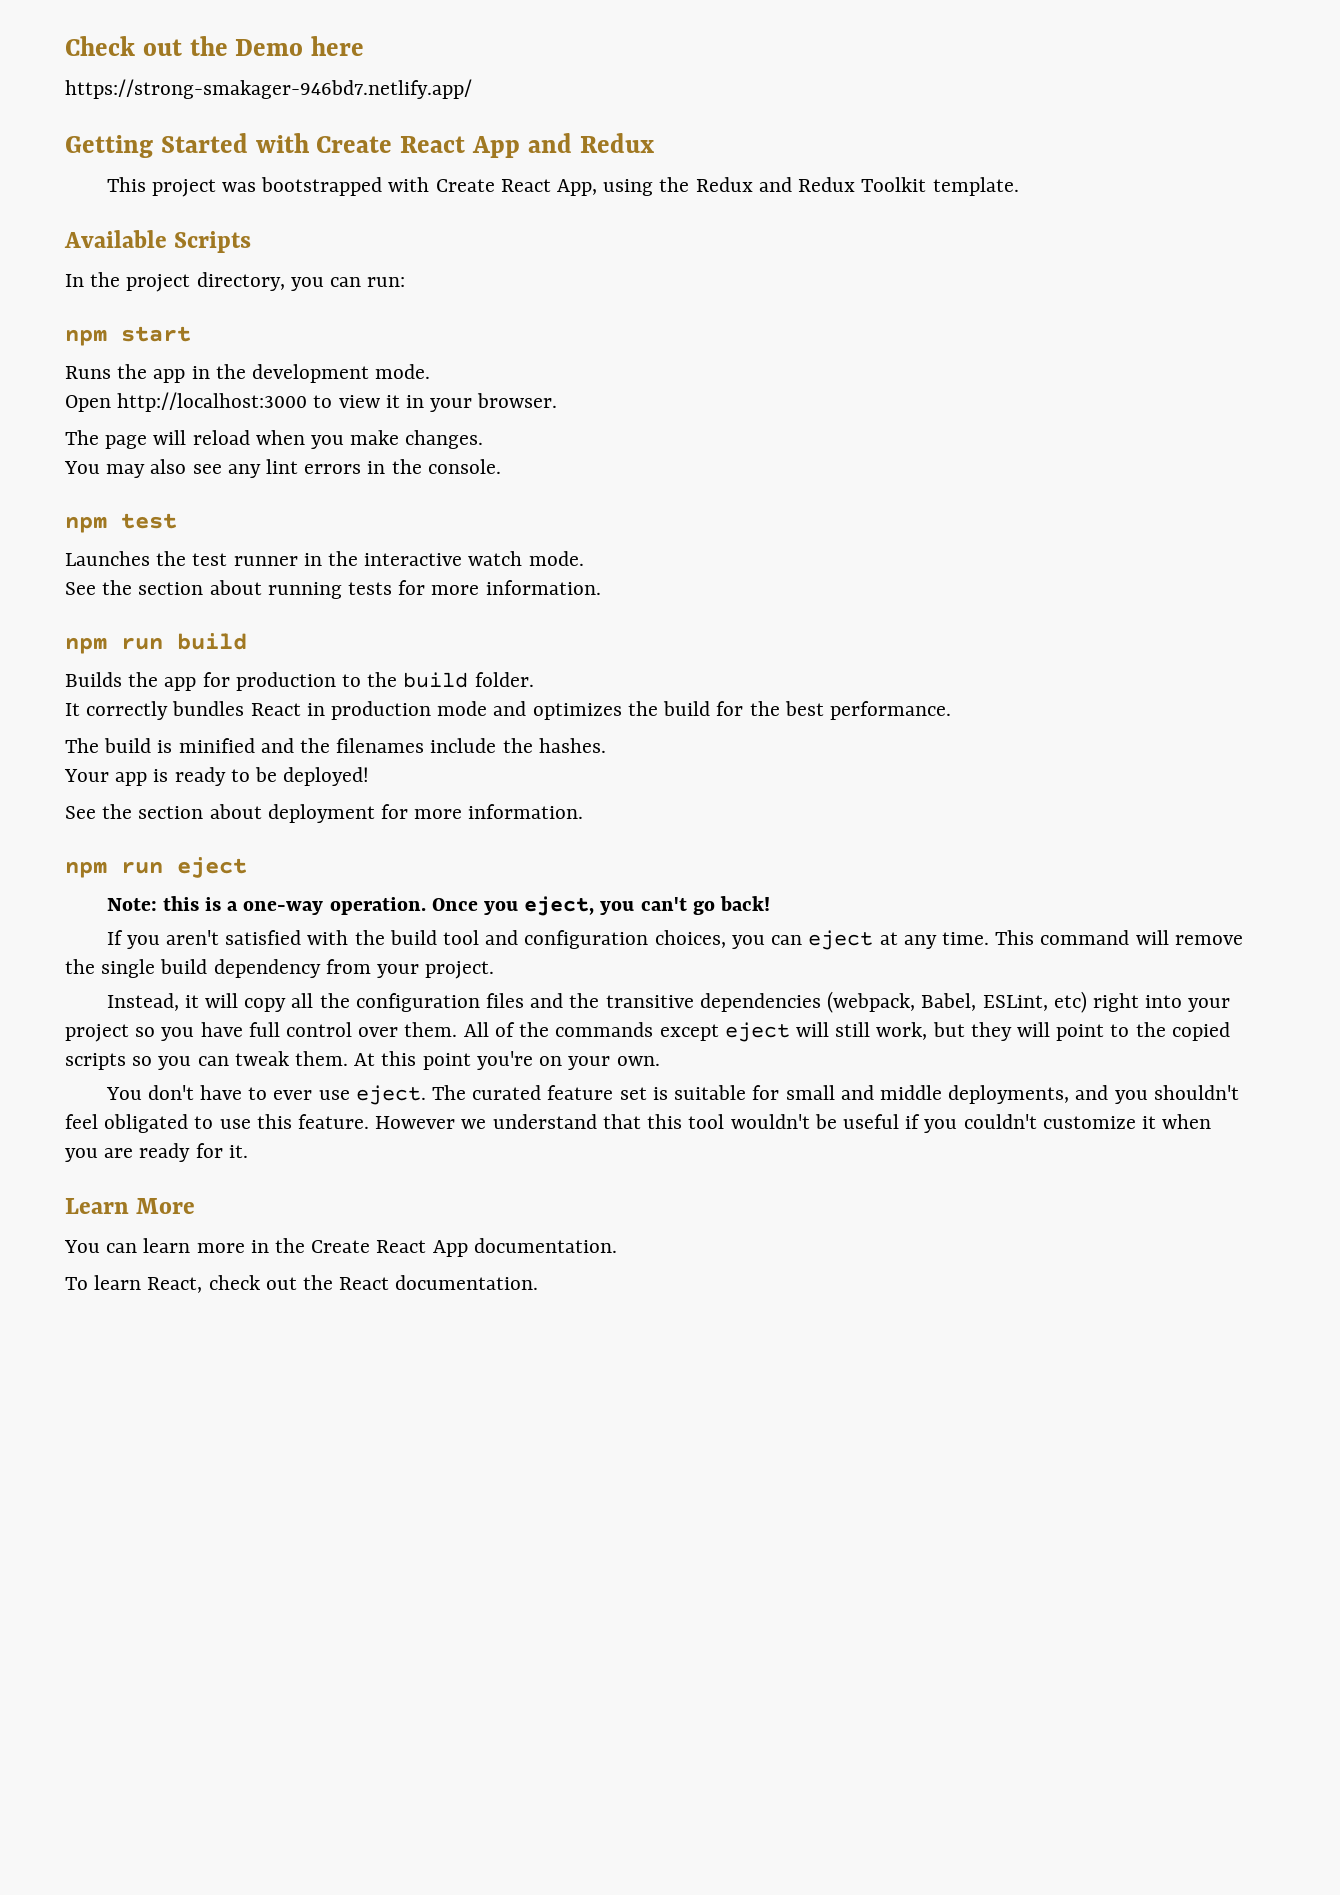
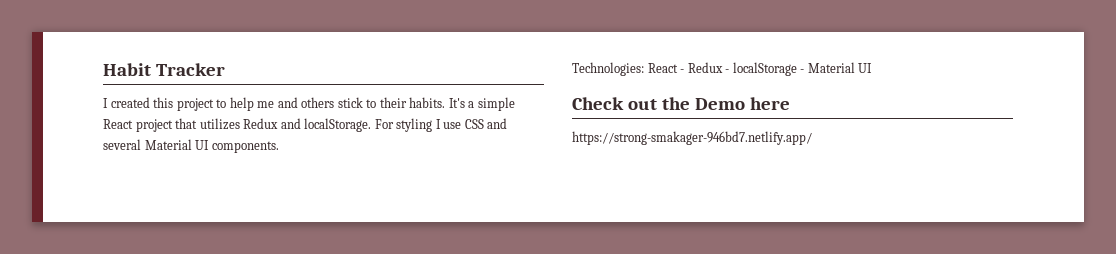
+ Habit Tracker
+ I created this project to help me and others stick to their habits. It's a simple React project that utilizes Redux and localStorage. For styling I use CSS and several Material UI components.
+ Technologies: React - Redux - localStorage - Material UI
- Getting Started with Create React App and Redux
- This project was bootstrapped with Create React App, using the Redux and Redux Toolkit template.
- Available Scripts
- In the project directory, you can run:
- npm start
- Runs the app in the development mode.
- Open http://localhost:3000 to view it in your browser.
- The page will reload when you make changes.
- You may also see any lint errors in the console.
- npm test
- Launches the test runner in the interactive watch mode.
- See the section about running tests for more information.
- npm run build
- Builds the app for production to the build folder.
- It correctly bundles React in production mode and optimizes the build for the best performance.
- The build is minified and the filenames include the hashes.
- Your app is ready to be deployed!
- See the section about deployment for more information.
- npm run eject
- Note: this is a one-way operation. Once you eject, you can't go back!
- If you aren't satisfied with the build tool and configuration choices, you can eject at any time. This command will remove the single build dependency from your project.
- Instead, it will copy all the configuration files and the transitive dependencies (webpack, Babel, ESLint, etc) right into your project so you have full control over them. All of the commands except eject will still work, but they will point to the copied scripts so you can tweak them. At this point you're on your own.
- You don't have to ever use eject. The curated feature set is suitable for small and middle deployments, and you shouldn't feel obligated to use this feature. However we understand that this tool wouldn't be useful if you couldn't customize it when you are ready for it.
- Learn More
- You can learn more in the Create React App documentation.
- To learn React, check out the React documentation.

